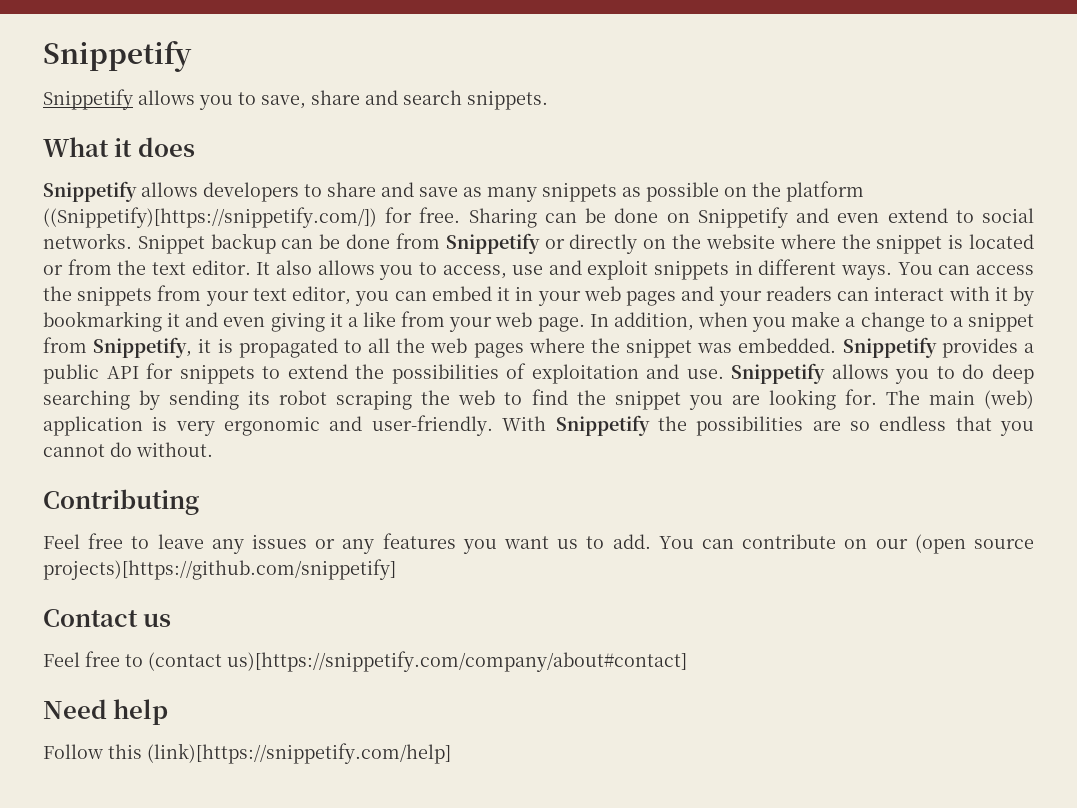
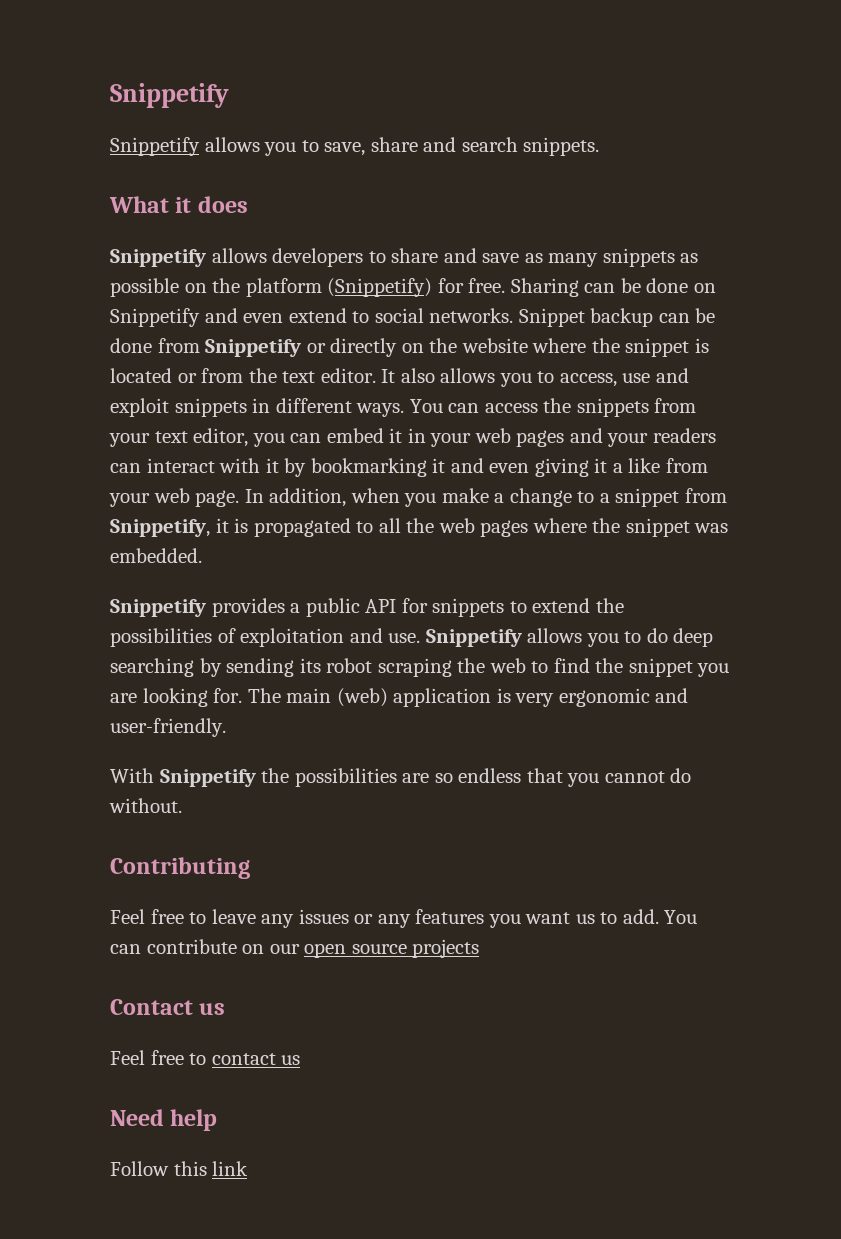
- Snippetify allows developers to share and save as many snippets as possible on the platform ((Snippetify)[https://snippetify.com/]) for free.
+ Snippetify allows developers to share and save as many snippets as possible on the platform (Snippetify) for free.
- In addition, when you make a change to a snippet from Snippetify, it is propagated to all the web pages where the snippet was embedded. Snippetify provides a public API for snippets to extend the possibilities of exploitation and use.
+ In addition, when you make a change to a snippet from Snippetify, it is propagated to all the web pages where the snippet was embedded.
+ Snippetify provides a public API for snippets to extend the possibilities of exploitation and use.
- The main (web) application is very ergonomic and user-friendly. With Snippetify the possibilities are so endless that you cannot do without.
+ The main (web) application is very ergonomic and user-friendly.
+ With Snippetify the possibilities are so endless that you cannot do without.
- You can contribute on our (open source projects)[https://github.com/snippetify]
+ You can contribute on our open source projects
- Feel free to (contact us)[https://snippetify.com/company/about#contact]
+ Feel free to contact us
- Follow this (link)[https://snippetify.com/help]
+ Follow this link

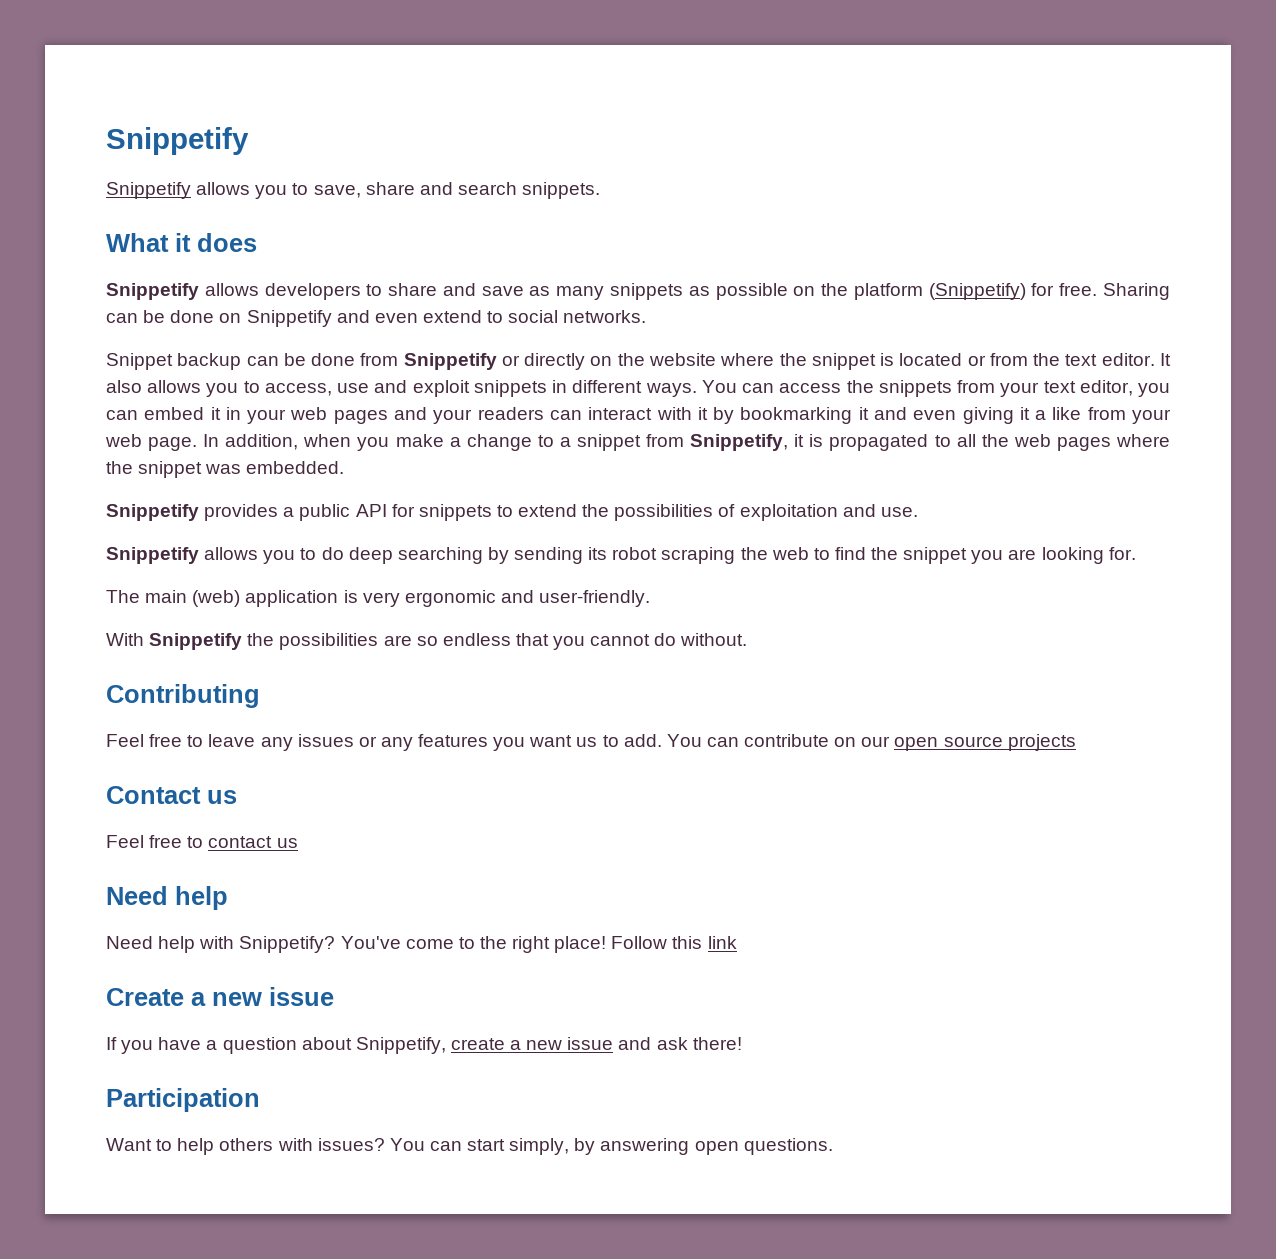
- Sharing can be done on Snippetify and even extend to social networks. Snippet backup can be done from Snippetify or directly on the website where the snippet is located or from the text editor.
+ Sharing can be done on Snippetify and even extend to social networks.
+ Snippet backup can be done from Snippetify or directly on the website where the snippet is located or from the text editor.
- Snippetify provides a public API for snippets to extend the possibilities of exploitation and use. Snippetify allows you to do deep searching by sending its robot scraping the web to find the snippet you are looking for. The main (web) application is very ergonomic and user-friendly.
+ Snippetify provides a public API for snippets to extend the possibilities of exploitation and use.
+ Snippetify allows you to do deep searching by sending its robot scraping the web to find the snippet you are looking for.
+ The main (web) application is very ergonomic and user-friendly.
- Follow this link
+ Need help with Snippetify? You've come to the right place! Follow this link
+ Create a new issue
+ If you have a question about Snippetify, create a new issue and ask there!
+ Participation
+ Want to help others with issues? You can start simply, by answering open questions.

